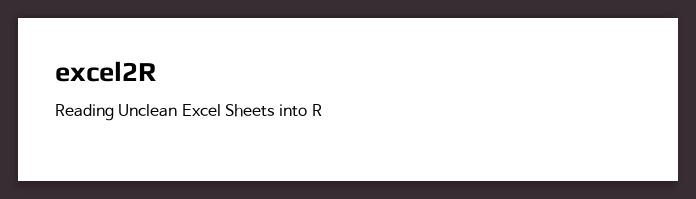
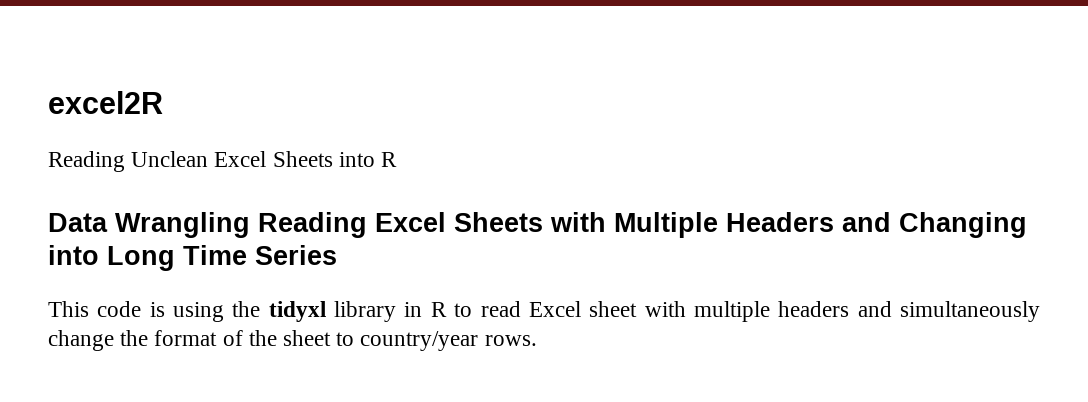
+ Data Wrangling Reading Excel Sheets with Multiple Headers and Changing into Long Time Series
+ This code is using the tidyxl library in R to read Excel sheet with multiple headers and simultaneously change the format of the sheet to country/year rows.

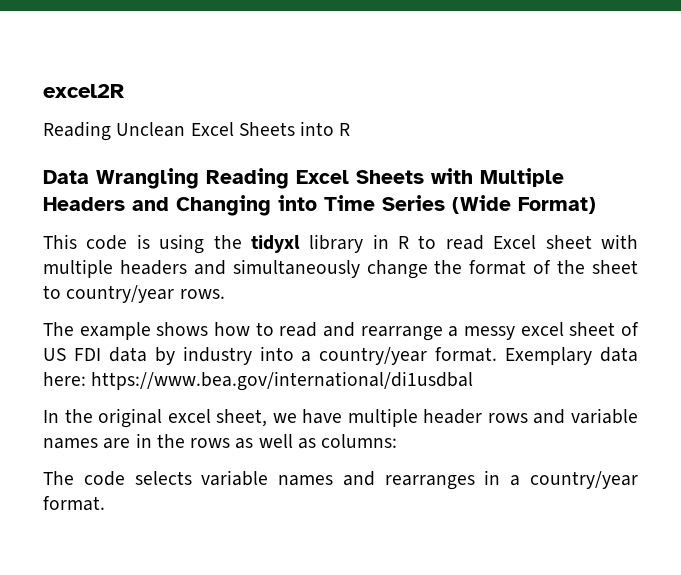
- Data Wrangling Reading Excel Sheets with Multiple Headers and Changing into Long Time Series
+ Data Wrangling Reading Excel Sheets with Multiple Headers and Changing into Time Series (Wide Format)
+ The example shows how to read and rearrange a messy excel sheet of US FDI data by industry into a country/year format. Exemplary data here: https://www.bea.gov/international/di1usdbal
+ In the original excel sheet, we have multiple header rows and variable names are in the rows as well as columns:
+ The code selects variable names and rearranges in a country/year format.

